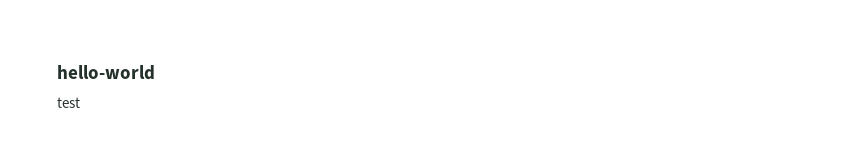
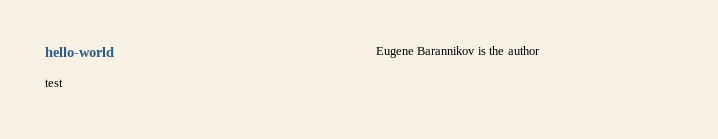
+ Eugene Barannikov is the author

